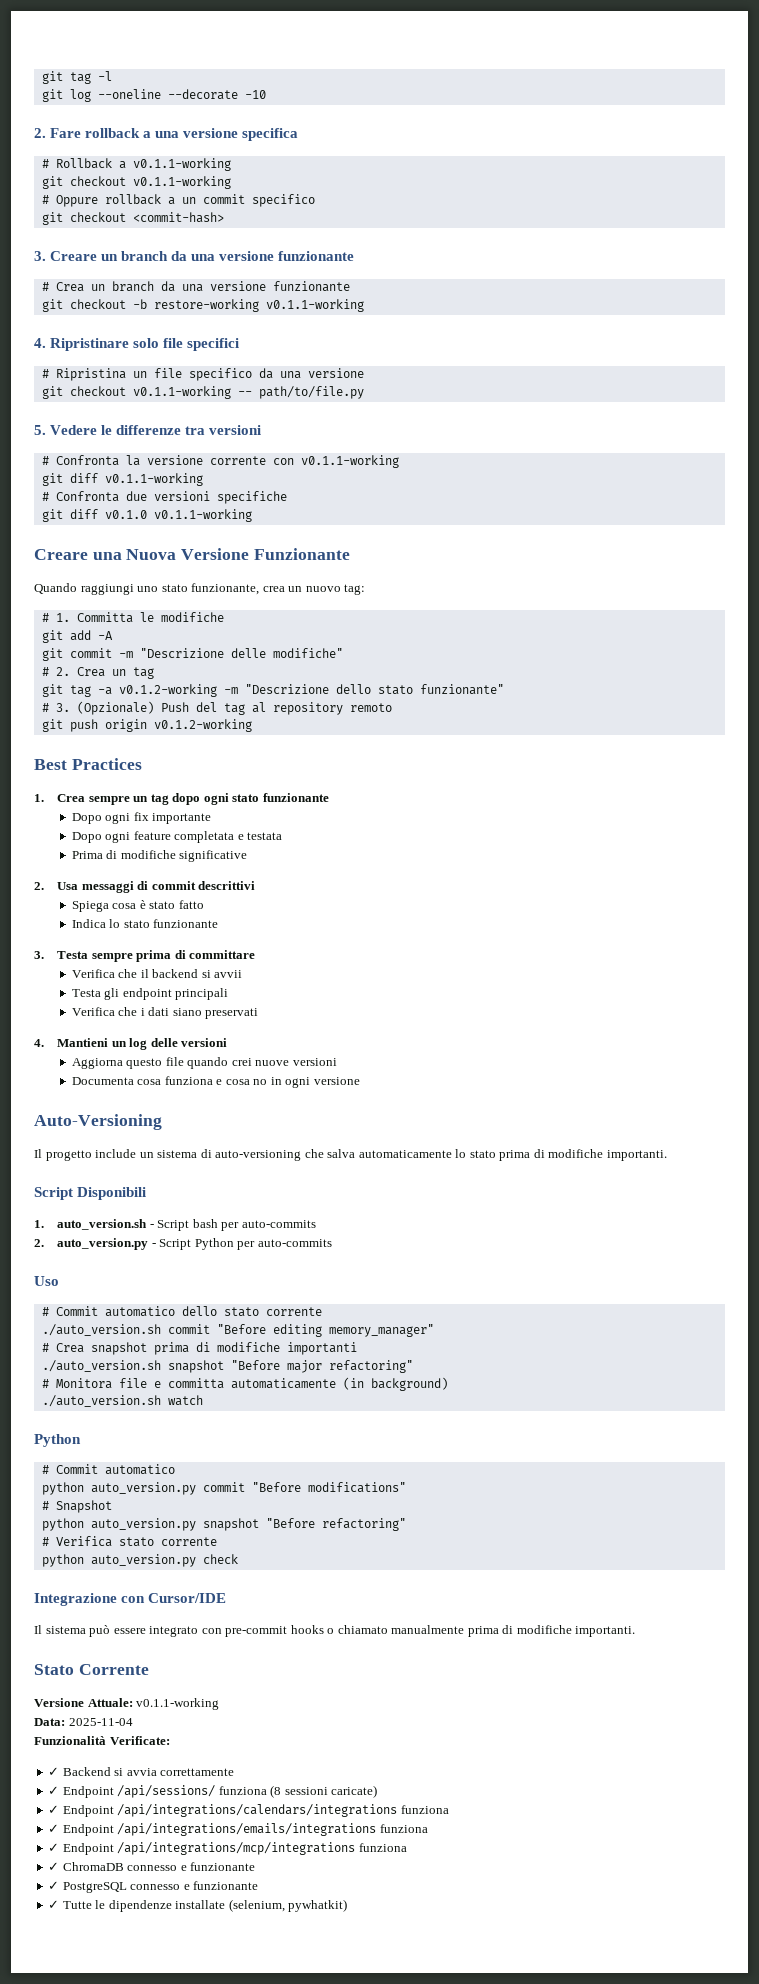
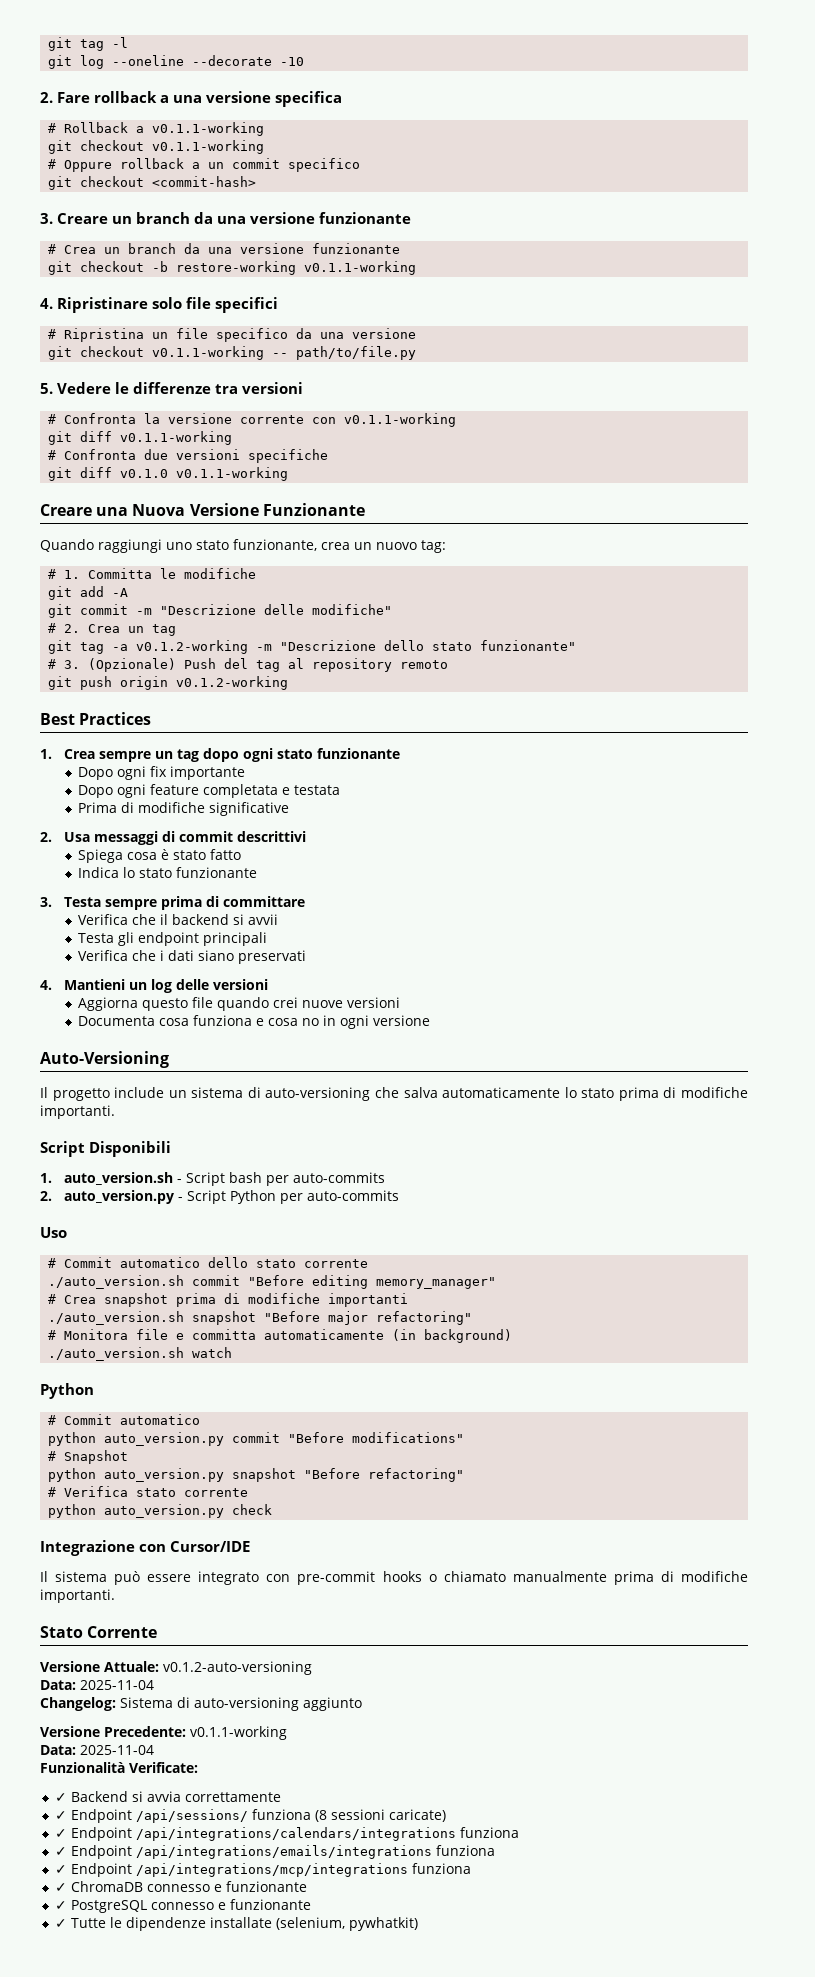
- Versione Attuale: v0.1.1-working
+ Versione Attuale: v0.1.2-auto-versioning
+ Data: 2025-11-04
+ Changelog: Sistema di auto-versioning aggiunto
+ Versione Precedente: v0.1.1-working

